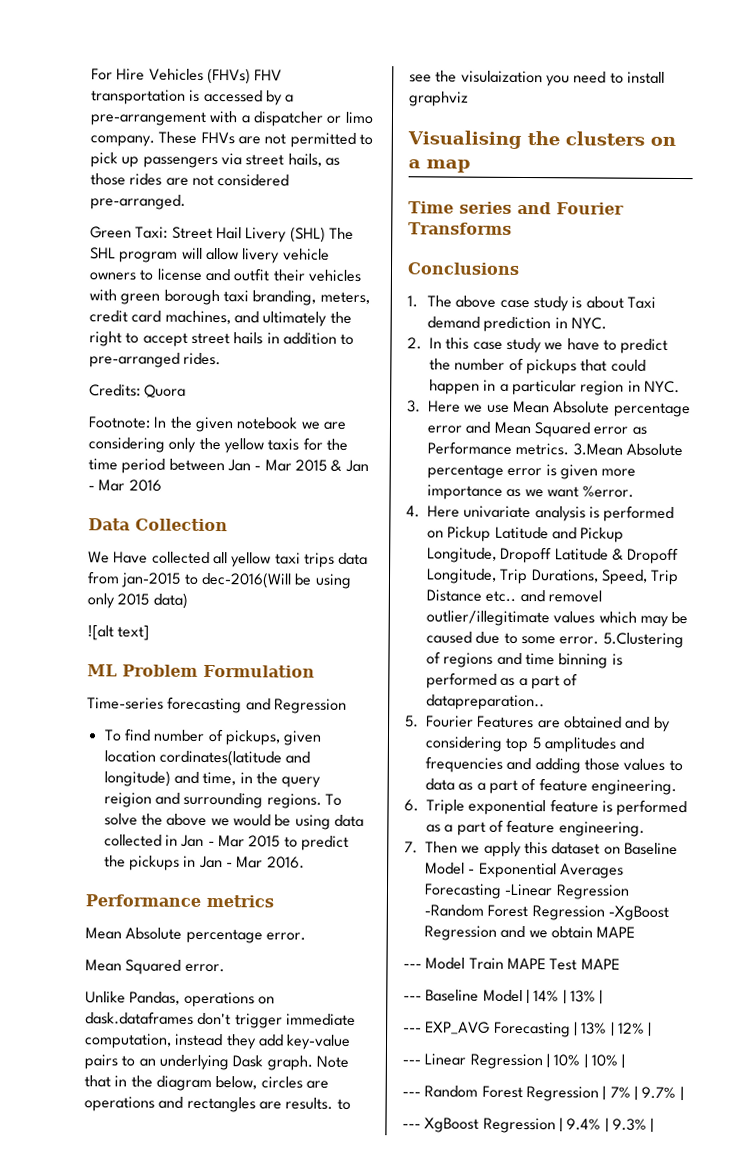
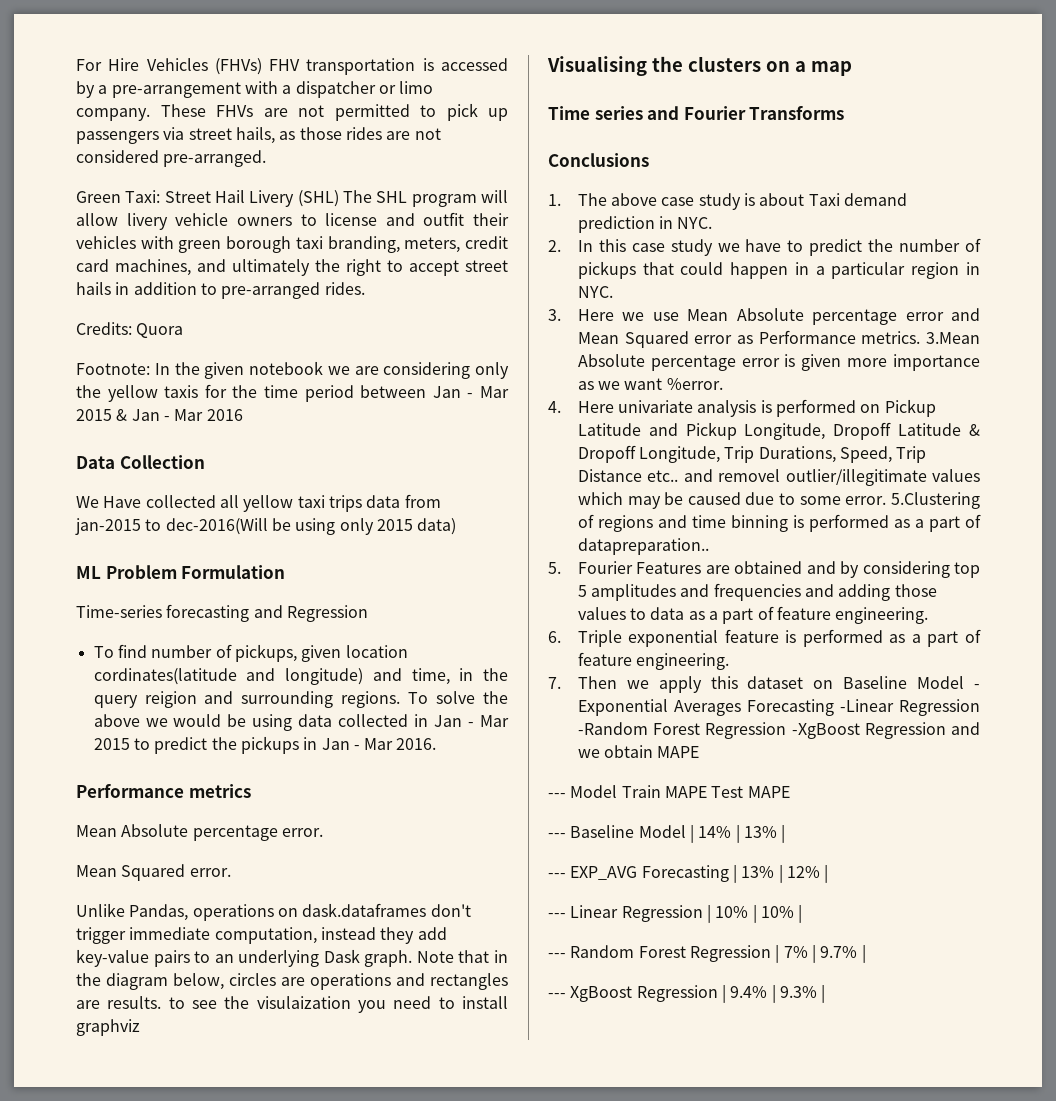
- ![alt text]

